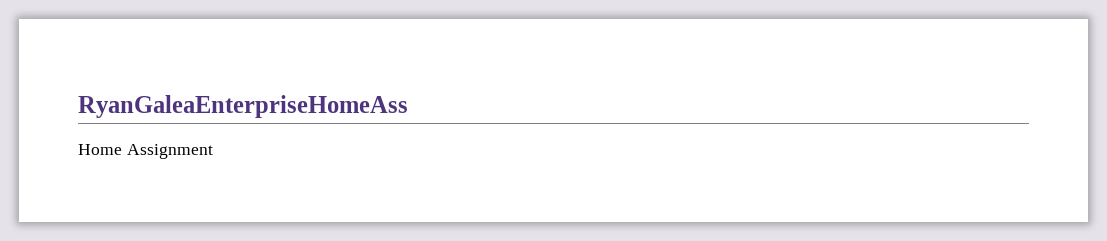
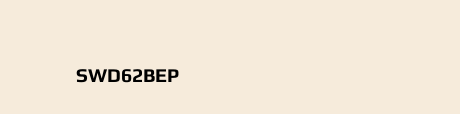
- RyanGaleaEnterpriseHomeAss
- Home Assignment
+ SWD62BEP

